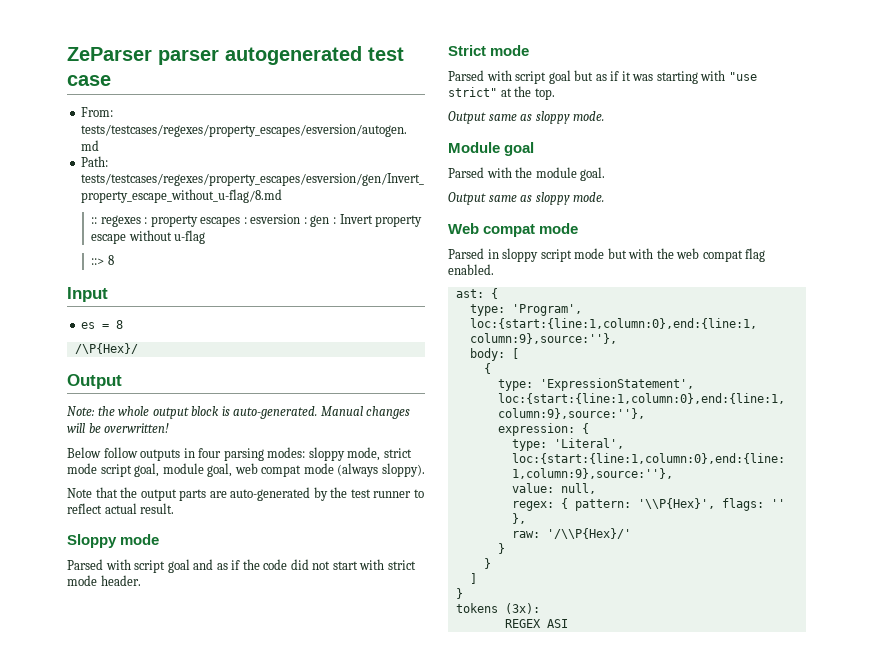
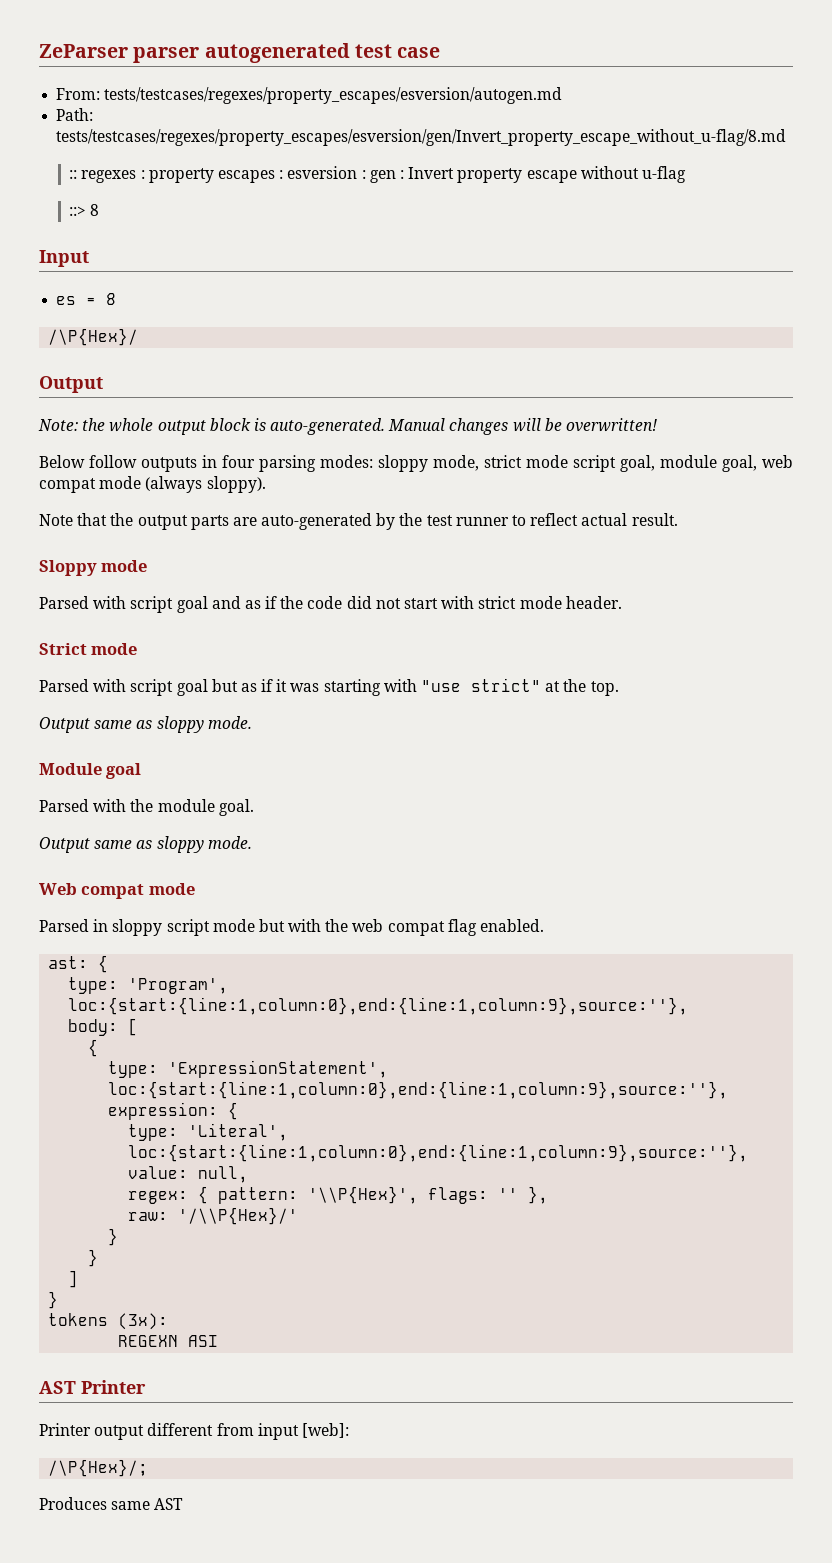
- REGEX ASI
+ REGEXN ASI
+ AST Printer
+ Printer output different from input [web]:
+ /\P{Hex}/;
+ Produces same AST

